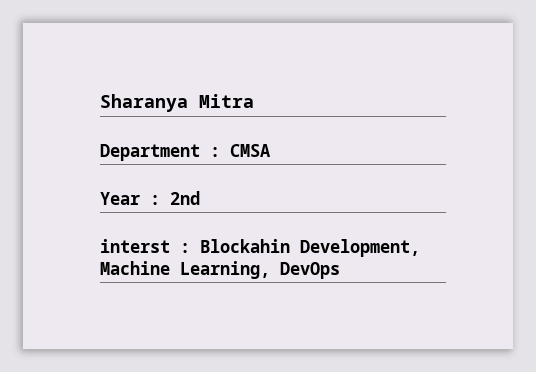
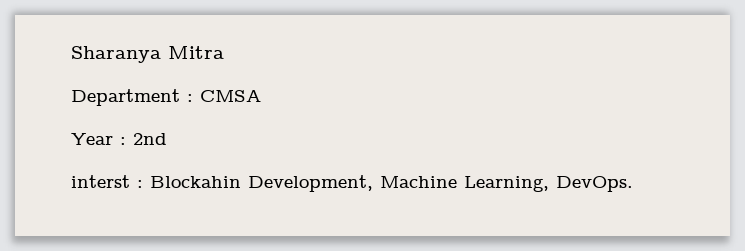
- interst : Blockahin Development, Machine Learning, DevOps
+ interst : Blockahin Development, Machine Learning, DevOps.

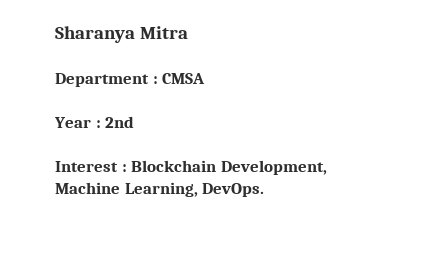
- interst : Blockahin Development, Machine Learning, DevOps.
+ Interest : Blockchain Development, Machine Learning, DevOps.

